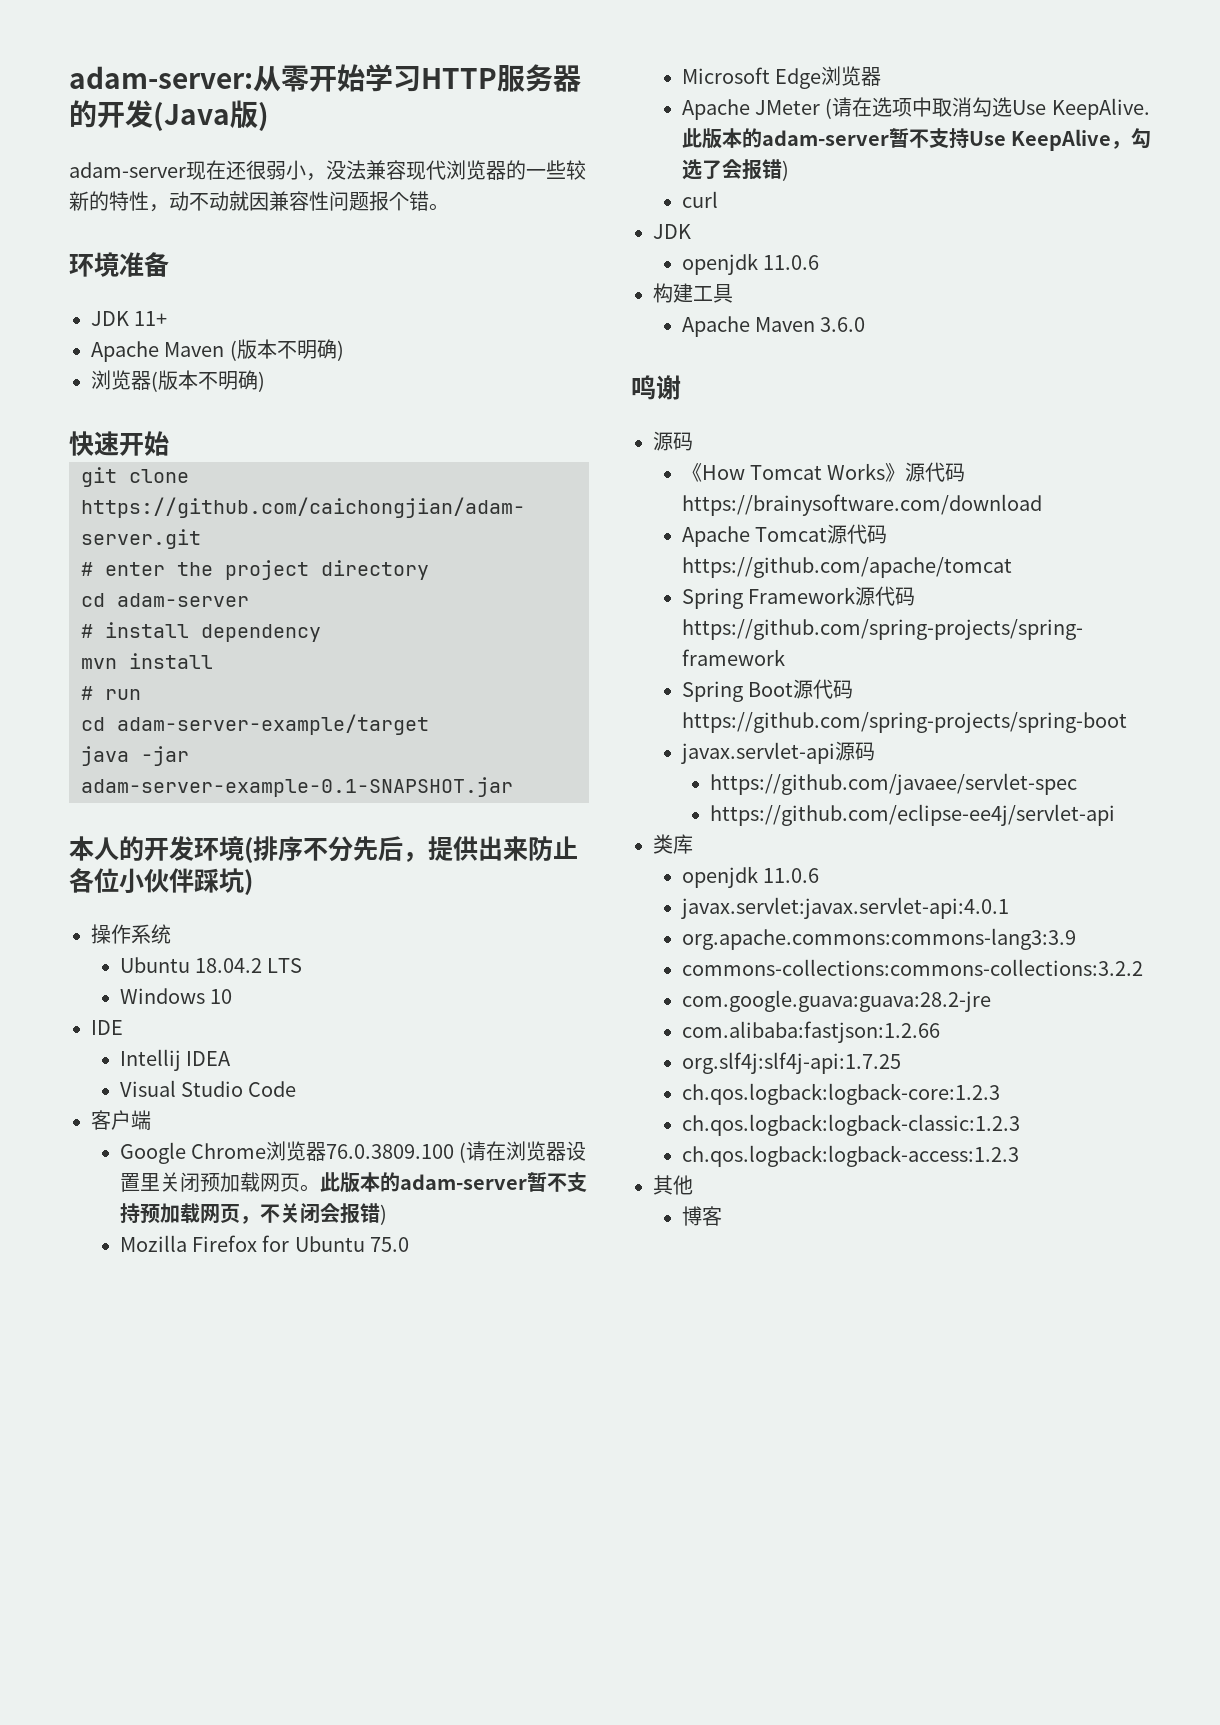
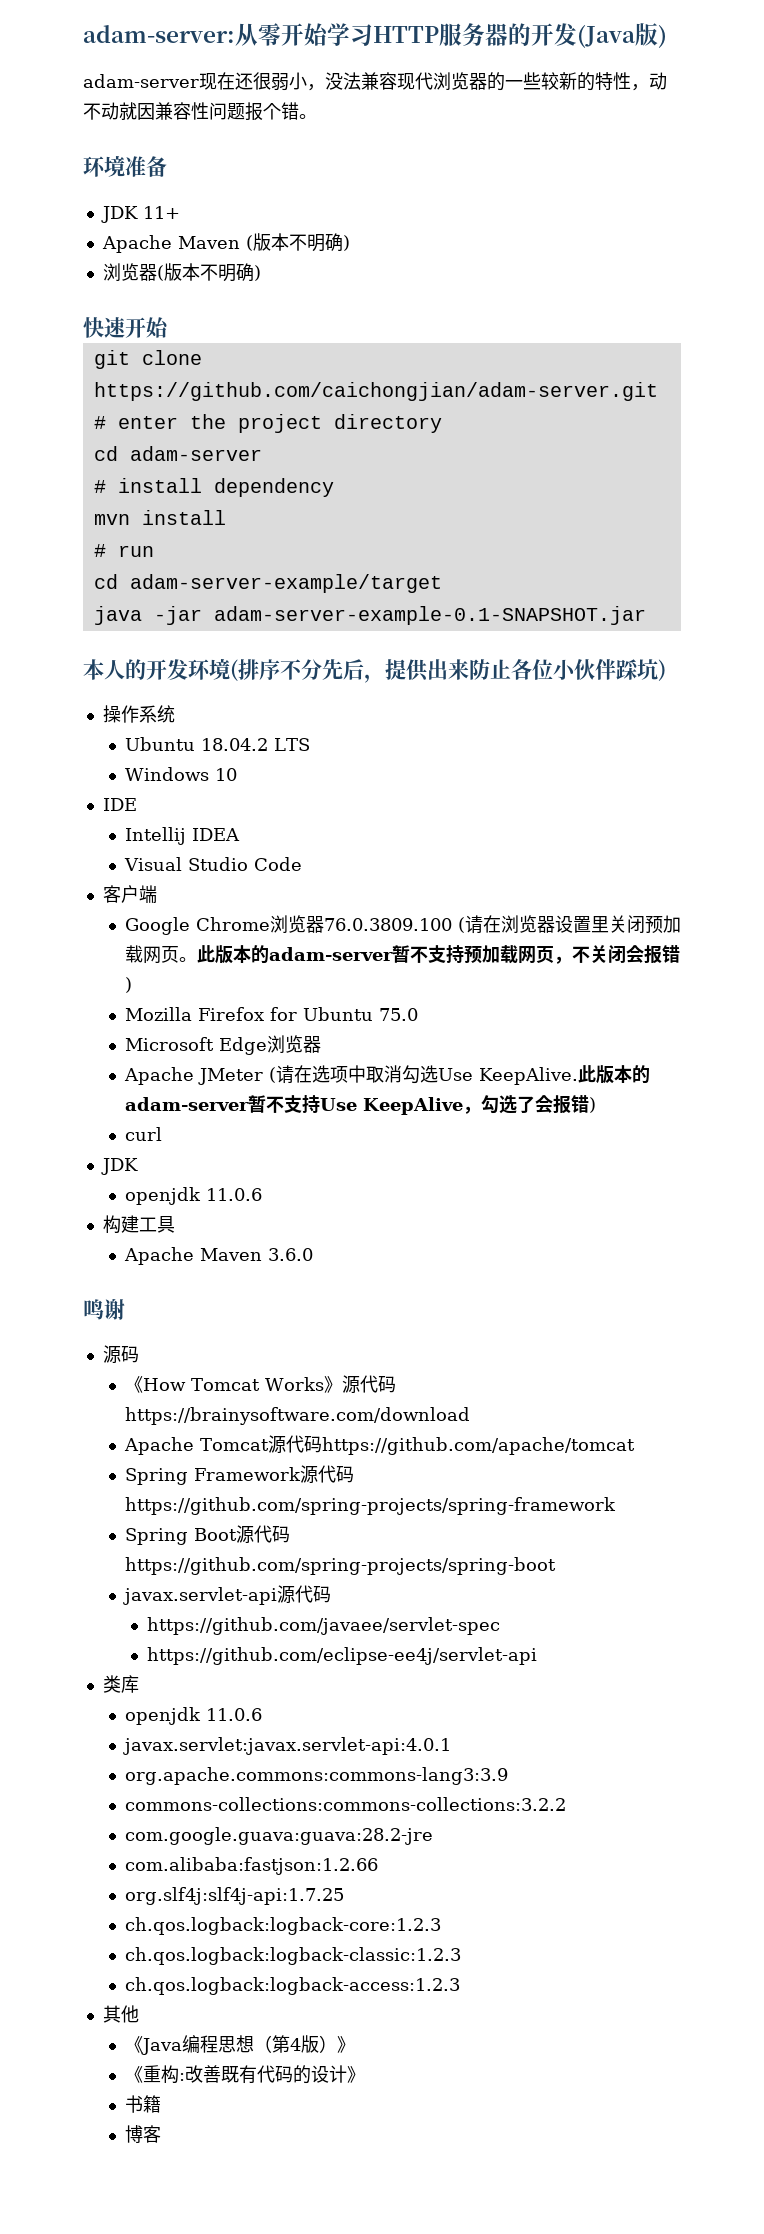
- javax.servlet-api源码
+ javax.servlet-api源代码
+ 《Java编程思想（第4版）》
+ 《重构:改善既有代码的设计》
+ 书籍

